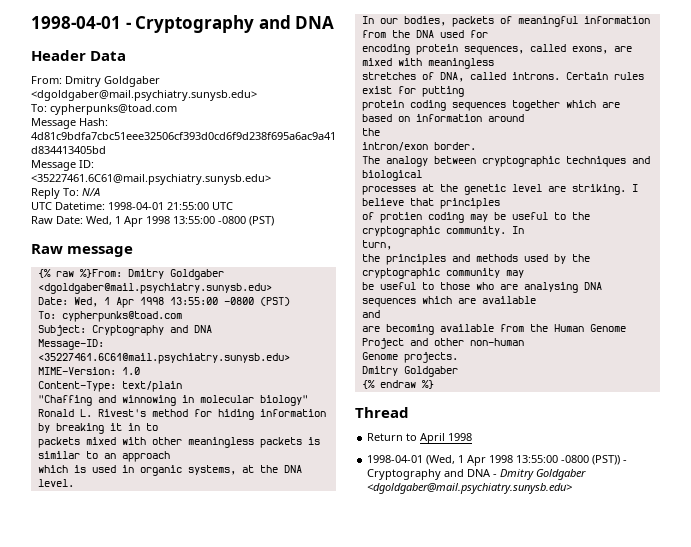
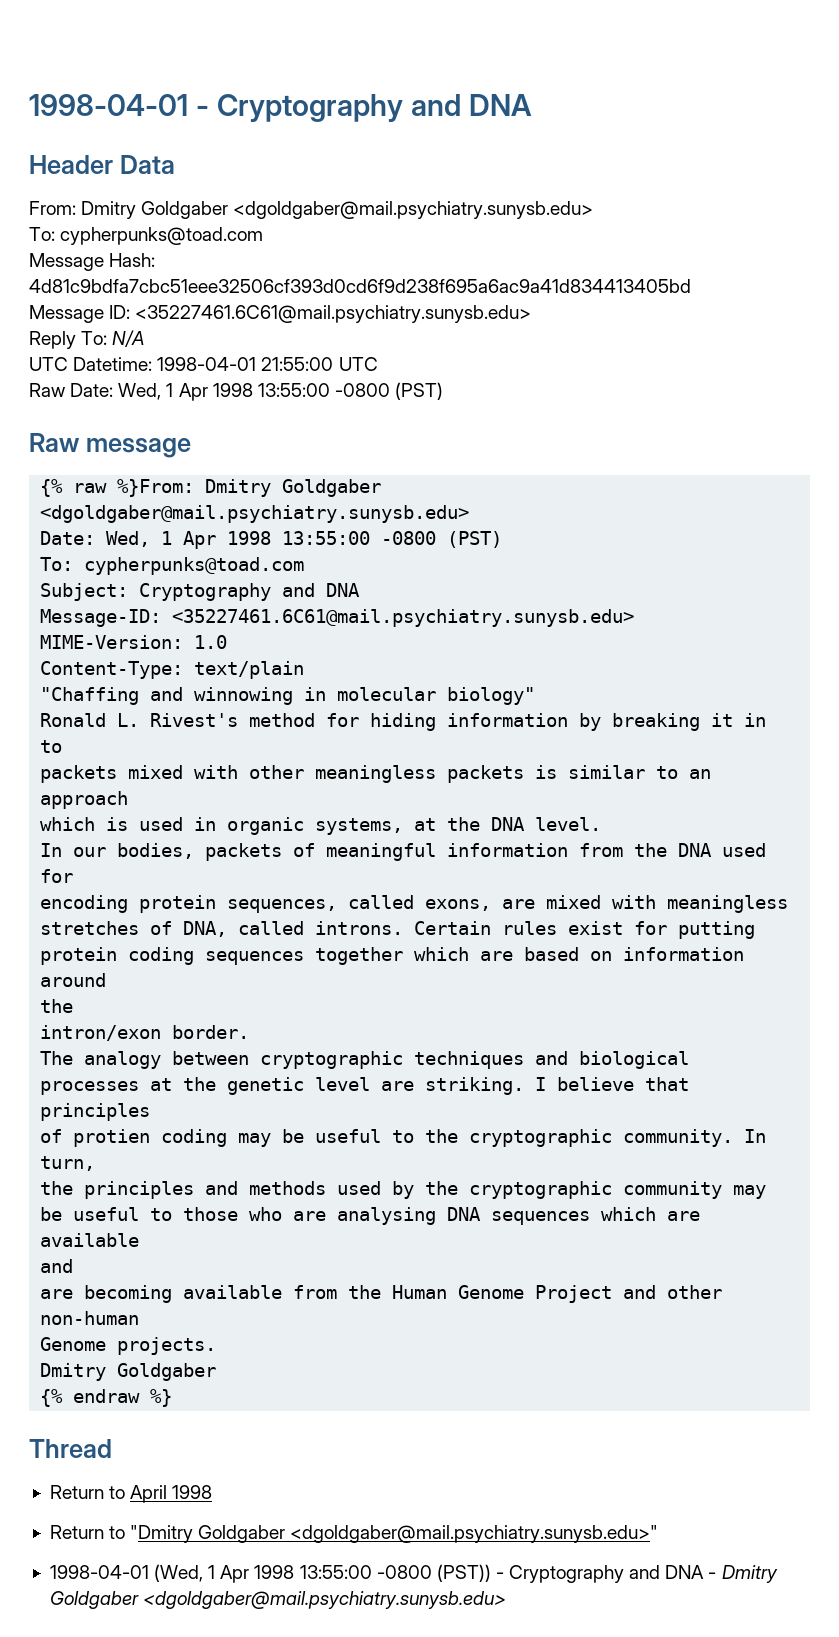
+ Return to "Dmitry Goldgaber <dgoldgaber@mail.psychiatry.sunysb.edu>"

